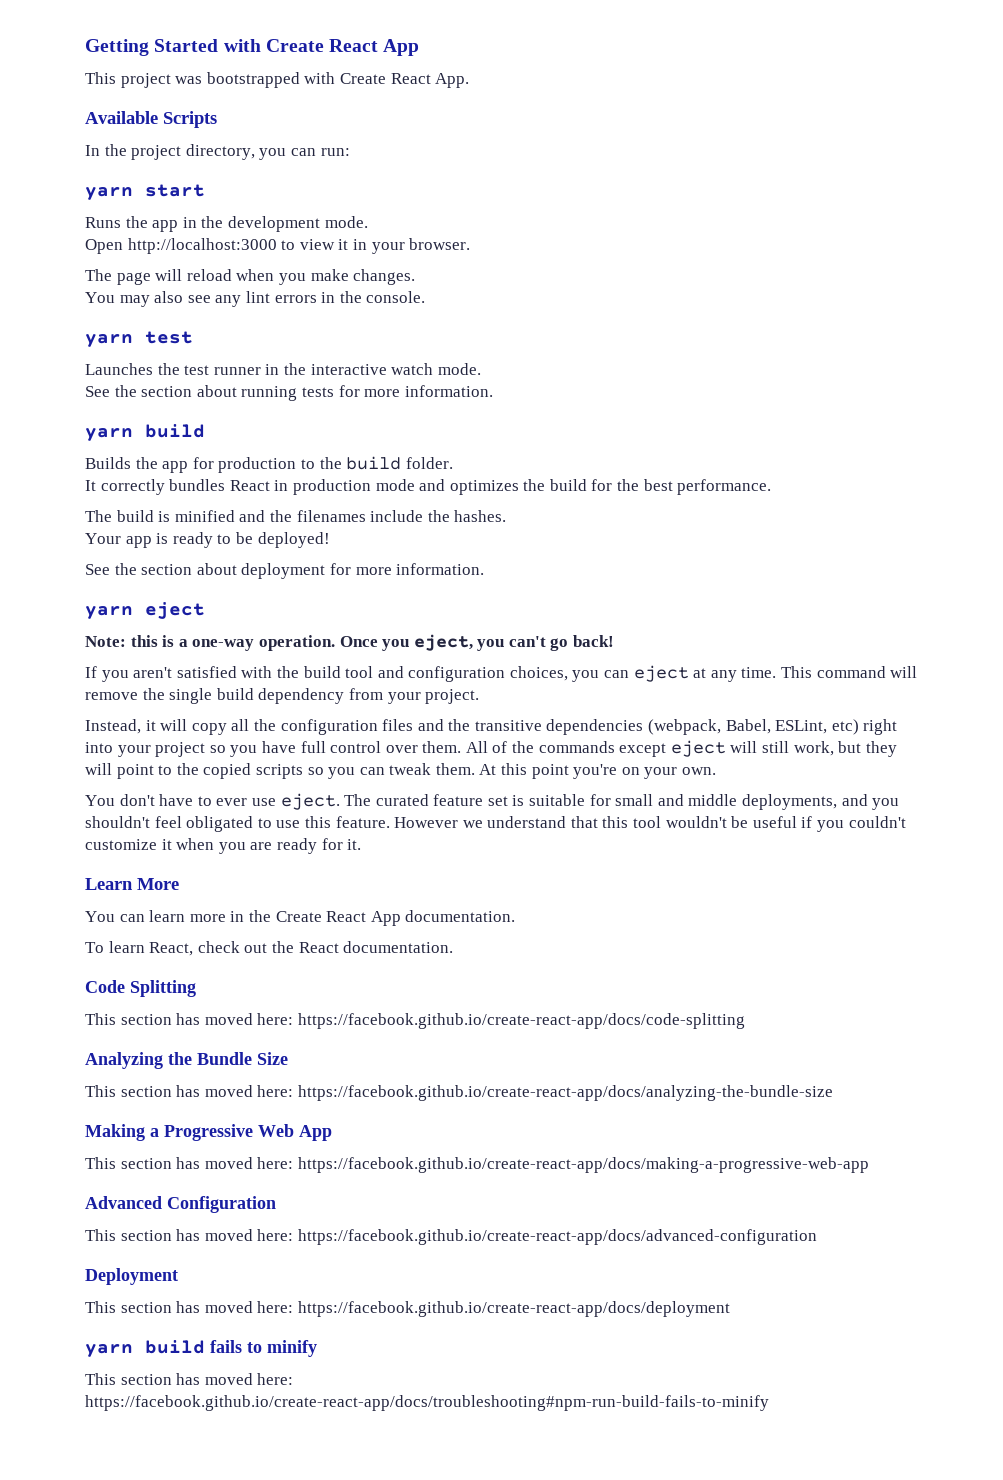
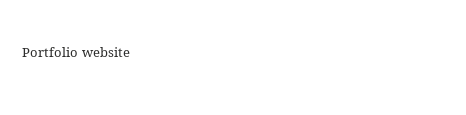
- Getting Started with Create React App
- This project was bootstrapped with Create React App.
- Available Scripts
- In the project directory, you can run:
- yarn start
- Runs the app in the development mode.
- Open http://localhost:3000 to view it in your browser.
- The page will reload when you make changes.
- You may also see any lint errors in the console.
- yarn test
- Launches the test runner in the interactive watch mode.
- See the section about running tests for more information.
- yarn build
- Builds the app for production to the build folder.
- It correctly bundles React in production mode and optimizes the build for the best performance.
- The build is minified and the filenames include the hashes.
- Your app is ready to be deployed!
- See the section about deployment for more information.
- yarn eject
- Note: this is a one-way operation. Once you eject, you can't go back!
- If you aren't satisfied with the build tool and configuration choices, you can eject at any time. This command will remove the single build dependency from your project.
- Instead, it will copy all the configuration files and the transitive dependencies (webpack, Babel, ESLint, etc) right into your project so you have full control over them. All of the commands except eject will still work, but they will point to the copied scripts so you can tweak them. At this point you're on your own.
- You don't have to ever use eject. The curated feature set is suitable for small and middle deployments, and you shouldn't feel obligated to use this feature. However we understand that this tool wouldn't be useful if you couldn't customize it when you are ready for it.
- Learn More
- You can learn more in the Create React App documentation.
- To learn React, check out the React documentation.
- Code Splitting
- This section has moved here: https://facebook.github.io/create-react-app/docs/code-splitting
- Analyzing the Bundle Size
- This section has moved here: https://facebook.github.io/create-react-app/docs/analyzing-the-bundle-size
- Making a Progressive Web App
- This section has moved here: https://facebook.github.io/create-react-app/docs/making-a-progressive-web-app
- Advanced Configuration
- This section has moved here: https://facebook.github.io/create-react-app/docs/advanced-configuration
- Deployment
- This section has moved here: https://facebook.github.io/create-react-app/docs/deployment
- yarn build fails to minify
- This section has moved here: https://facebook.github.io/create-react-app/docs/troubleshooting#npm-run-build-fails-to-minify
+ Portfolio website

